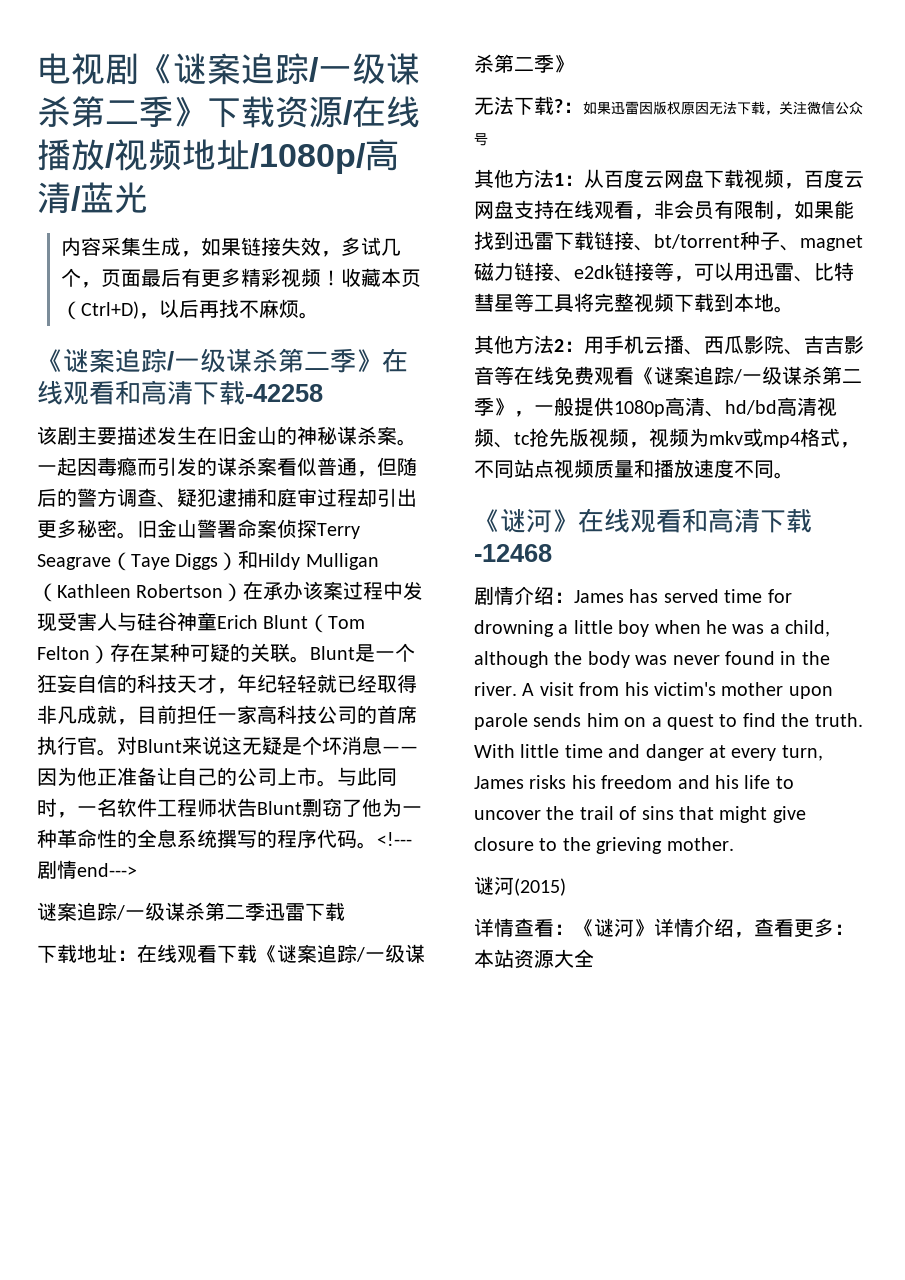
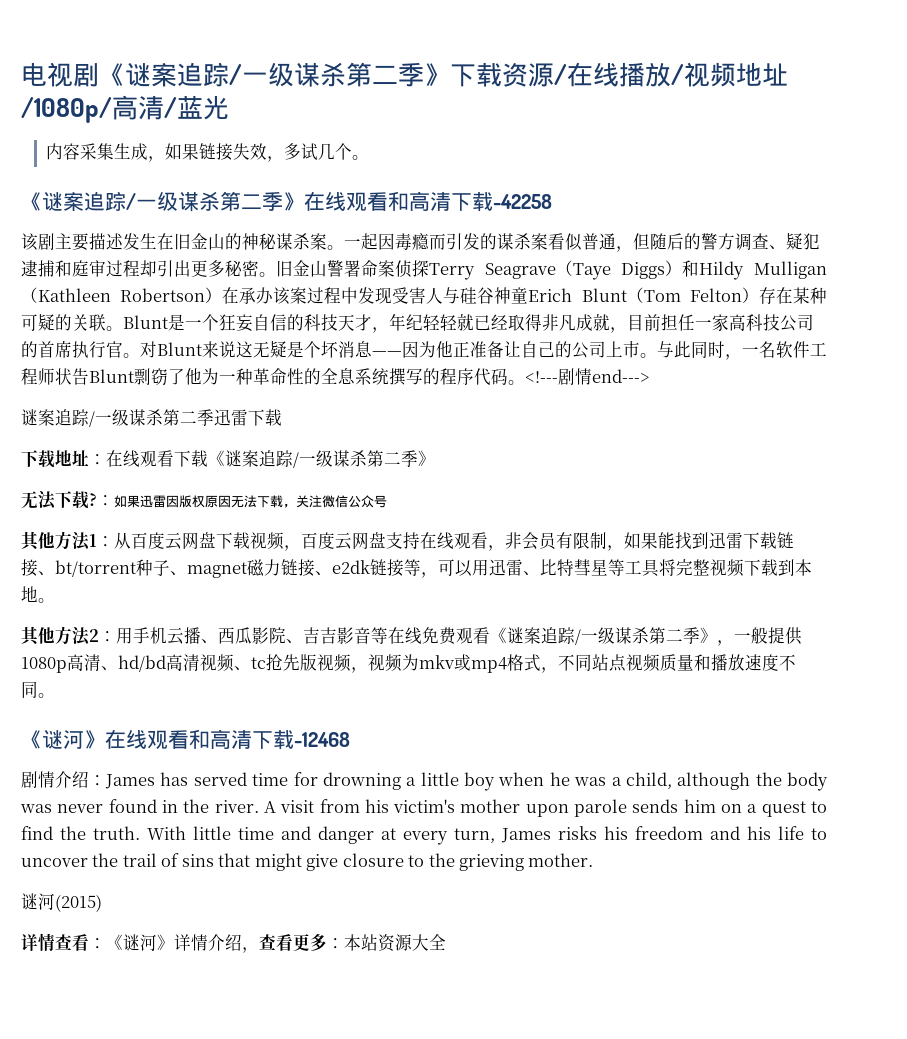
- 内容采集生成，如果链接失效，多试几个，页面最后有更多精彩视频！收藏本页（Ctrl+D)，以后再找不麻烦。
+ 内容采集生成，如果链接失效，多试几个。

